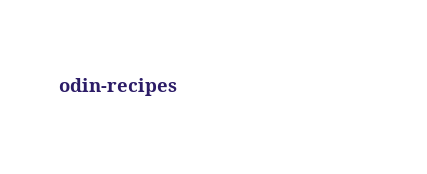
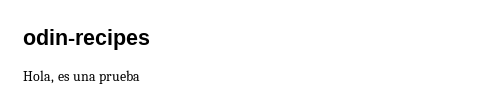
+ Hola, es una prueba

